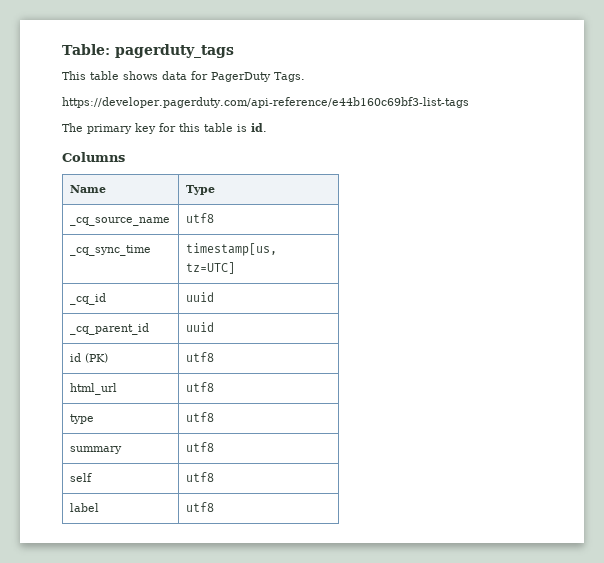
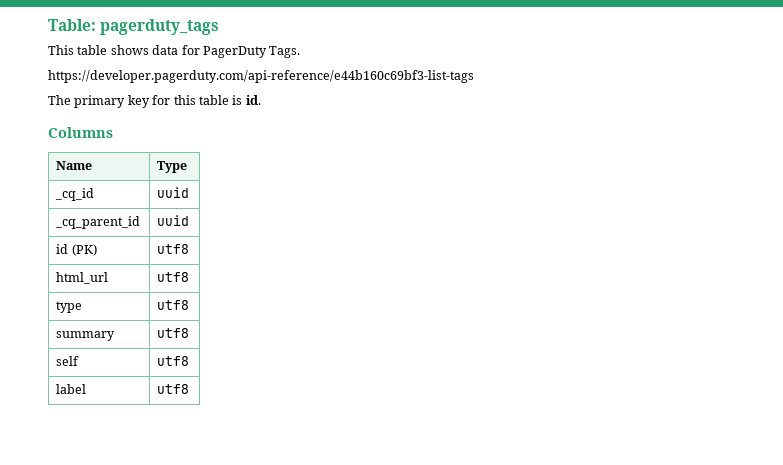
- _cq_source_name | utf8
- _cq_sync_time | timestamp[us, tz=UTC]

